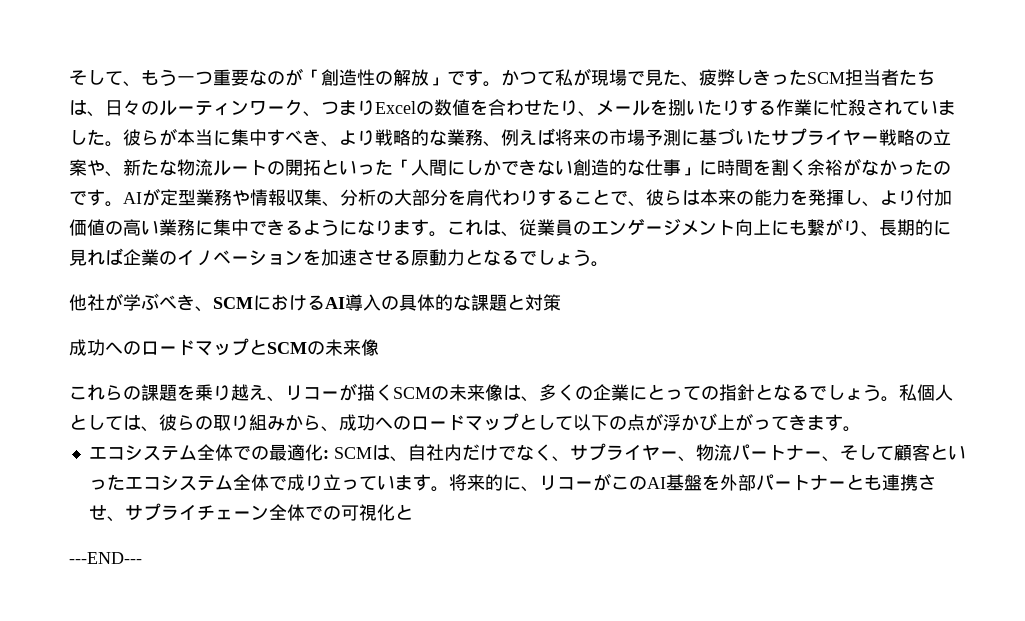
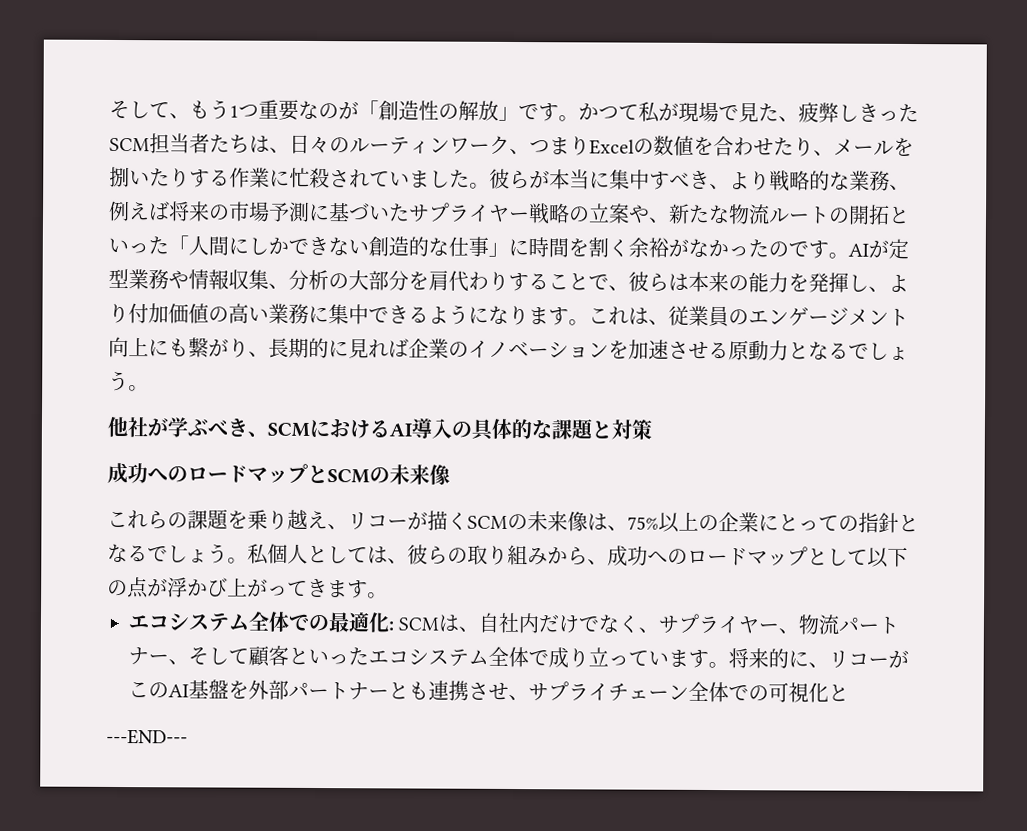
- そして、もう一つ重要なのが「創造性の解放」です。
+ そして、もう1つ重要なのが「創造性の解放」です。
- これらの課題を乗り越え、リコーが描くSCMの未来像は、多くの企業にとっての指針となるでしょう。
+ これらの課題を乗り越え、リコーが描くSCMの未来像は、75%以上の企業にとっての指針となるでしょう。

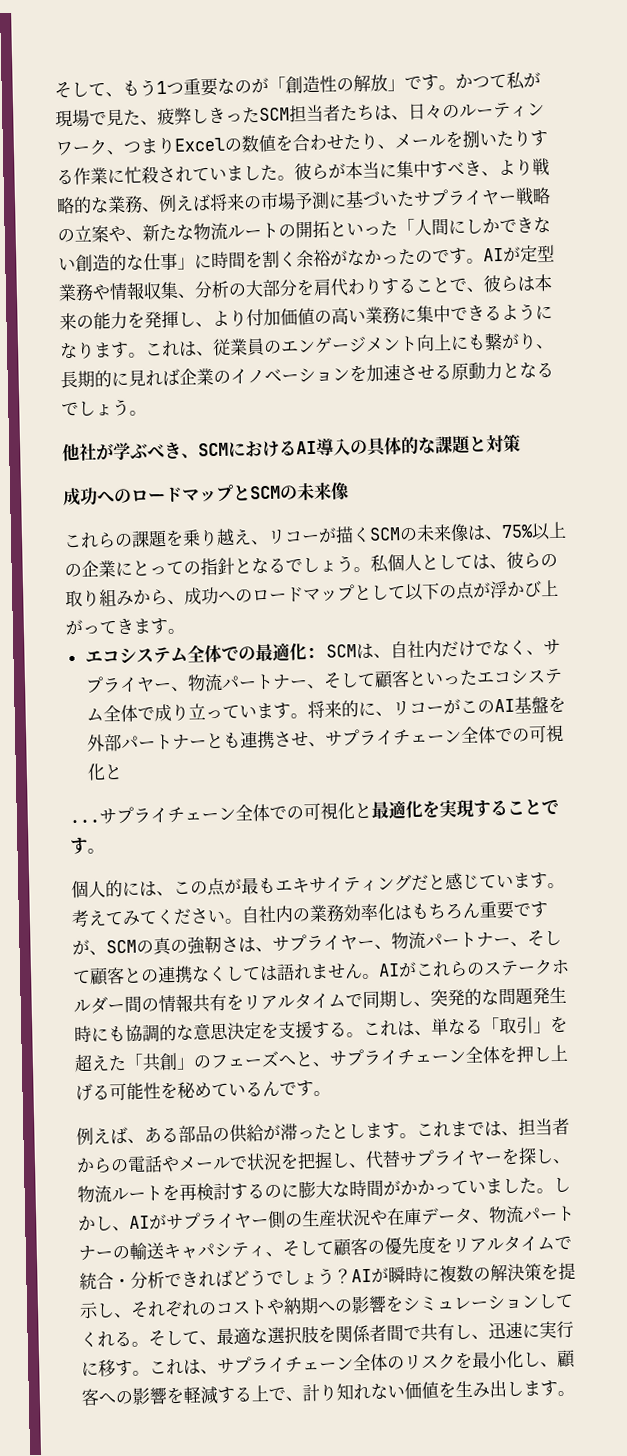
- ---END---
+ ...サプライチェーン全体での可視化と最適化を実現することです。
+ 個人的には、この点が最もエキサイティングだと感じています。考えてみてください。自社内の業務効率化はもちろん重要ですが、SCMの真の強靭さは、サプライヤー、物流パートナー、そして顧客との連携なくしては語れません。AIがこれらのステークホルダー間の情報共有をリアルタイムで同期し、突発的な問題発生時にも協調的な意思決定を支援する。これは、単なる「取引」を超えた「共創」のフェーズへと、サプライチェーン全体を押し上げる可能性を秘めているんです。
+ 例えば、ある部品の供給が滞ったとします。これまでは、担当者からの電話やメールで状況を把握し、代替サプライヤーを探し、物流ルートを再検討するのに膨大な時間がかかっていました。しかし、AIがサプライヤー側の生産状況や在庫データ、物流パートナーの輸送キャパシティ、そして顧客の優先度をリアルタイムで統合・分析できればどうでしょう？AIが瞬時に複数の解決策を提示し、それぞれのコストや納期への影響をシミュレーションしてくれる。そして、最適な選択肢を関係者間で共有し、迅速に実行に移す。これは、サプライチェーン全体のリスクを最小化し、顧客への影響を軽減する上で、計り知れない価値を生み出します。

